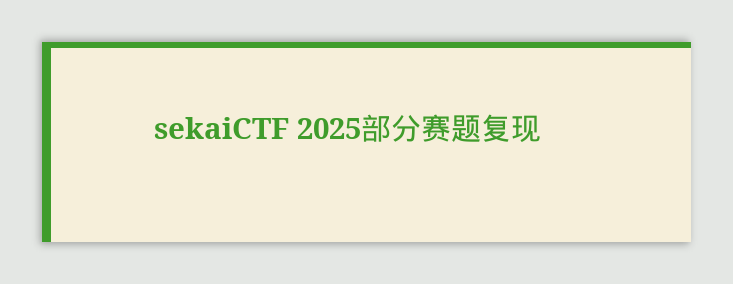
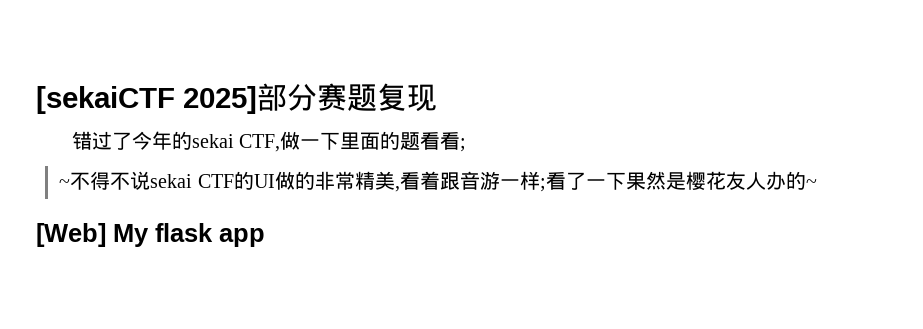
- sekaiCTF 2025部分赛题复现
+ [sekaiCTF 2025]部分赛题复现
+ 错过了今年的sekai CTF,做一下里面的题看看;
+ ~不得不说sekai CTF的UI做的非常精美,看着跟音游一样;看了一下果然是樱花友人办的~
+ [Web] My flask app

